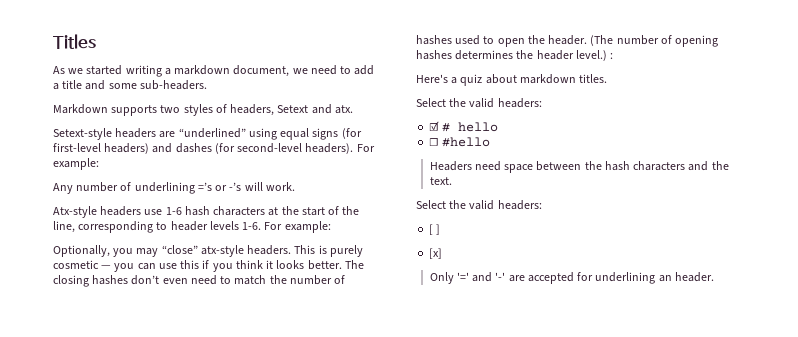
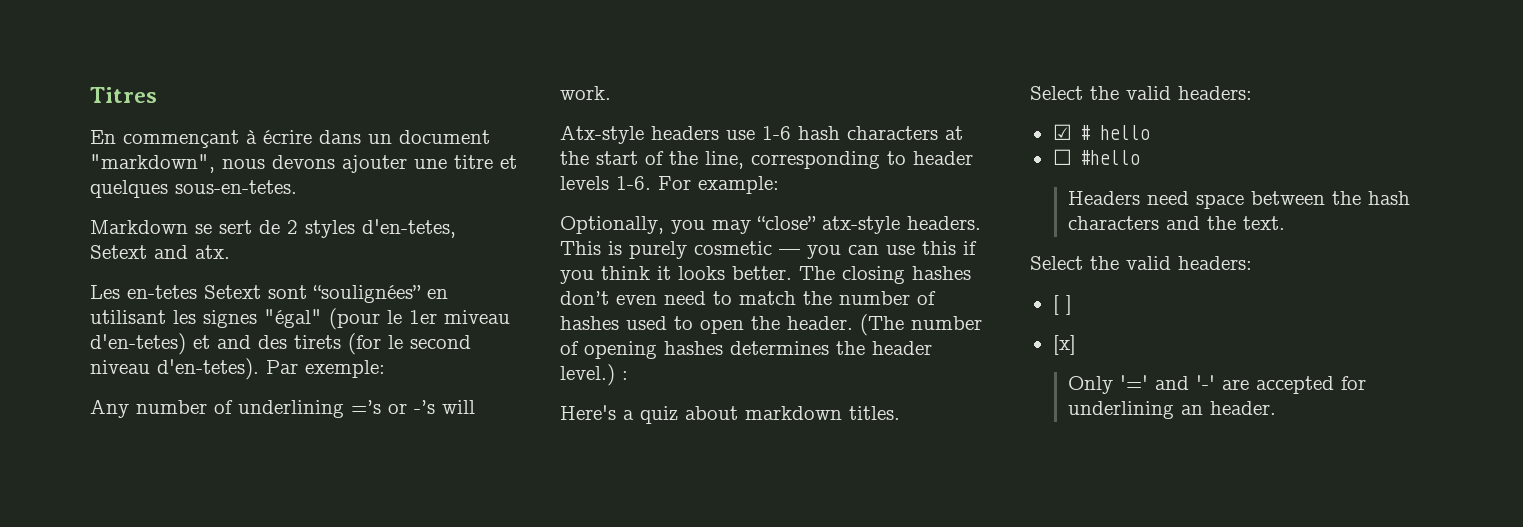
- Titles
- As we started writing a markdown document, we need to add a title and some sub-headers.
- Markdown supports two styles of headers, Setext and atx.
- Setext-style headers are “underlined” using equal signs (for first-level headers) and dashes (for second-level headers). For example:
+ Titres
+ En commençant à écrire dans un document "markdown", nous devons ajouter une titre et quelques sous-en-tetes.
+ Markdown se sert de 2 styles d'en-tetes, Setext and atx.
+ Les en-tetes Setext sont “soulignées” en utilisant les signes "égal" (pour le 1er miveau d'en-tetes) et and des tirets (for le second niveau d'en-tetes). Par exemple:

